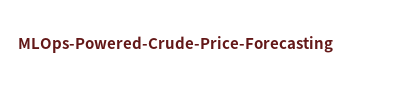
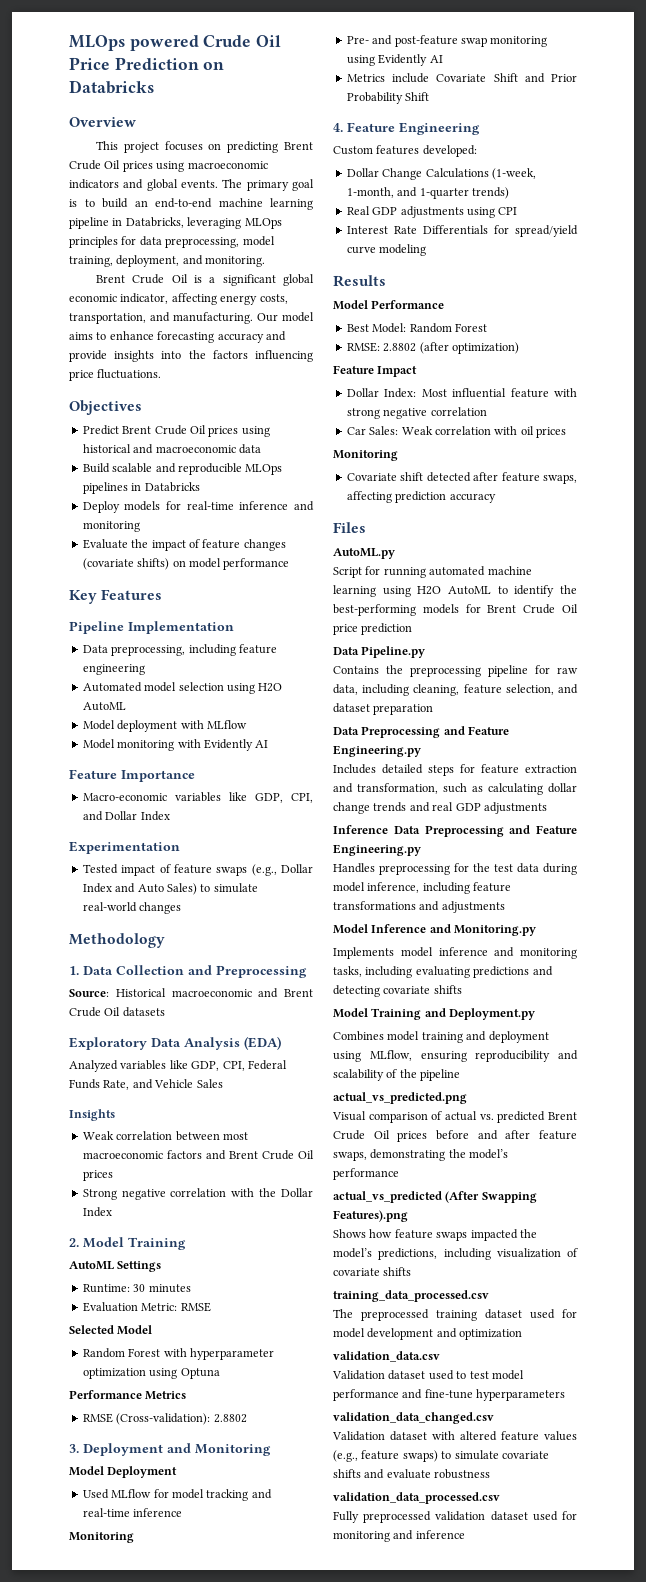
- MLOps-Powered-Crude-Price-Forecasting
+ MLOps powered Crude Oil Price Prediction on Databricks
+ Overview
+ This project focuses on predicting Brent Crude Oil prices using macroeconomic indicators and global events. The primary goal is to build an end-to-end machine learning pipeline in Databricks, leveraging MLOps principles for data preprocessing, model training, deployment, and monitoring.
+ Brent Crude Oil is a significant global economic indicator, affecting energy costs, transportation, and manufacturing. Our model aims to enhance forecasting accuracy and provide insights into the factors influencing price fluctuations.
+ Objectives
+ Predict Brent Crude Oil prices using historical and macroeconomic data
+ Build scalable and reproducible MLOps pipelines in Databricks
+ Deploy models for real-time inference and monitoring
+ Evaluate the impact of feature changes (covariate shifts) on model performance
+ Key Features
+ Pipeline Implementation
+ Data preprocessing, including feature engineering
+ Automated model selection using H2O AutoML
+ Model deployment with MLflow
+ Model monitoring with Evidently AI
+ Feature Importance
+ Macro-economic variables like GDP, CPI, and Dollar Index
+ Experimentation
+ Tested impact of feature swaps (e.g., Dollar Index and Auto Sales) to simulate real-world changes
+ Methodology
+ 1. Data Collection and Preprocessing
+ Source: Historical macroeconomic and Brent Crude Oil datasets
+ Exploratory Data Analysis (EDA)
+ Analyzed variables like GDP, CPI, Federal Funds Rate, and Vehicle Sales
+ Insights
+ Weak correlation between most macroeconomic factors and Brent Crude Oil prices
+ Strong negative correlation with the Dollar Index
+ 2. Model Training
+ AutoML Settings
+ Runtime: 30 minutes
+ Evaluation Metric: RMSE
+ Selected Model
+ Random Forest with hyperparameter optimization using Optuna
+ Performance Metrics
+ RMSE (Cross-validation): 2.8802
+ 3. Deployment and Monitoring
+ Model Deployment
+ Used MLflow for model tracking and real-time inference
+ Monitoring
+ Pre- and post-feature swap monitoring using Evidently AI
+ Metrics include Covariate Shift and Prior Probability Shift
+ 4. Feature Engineering
+ Custom features developed:
+ Dollar Change Calculations (1-week, 1-month, and 1-quarter trends)
+ Real GDP adjustments using CPI
+ Interest Rate Differentials for spread/yield curve modeling
+ Results
+ Model Performance
+ Best Model: Random Forest
+ RMSE: 2.8802 (after optimization)
+ Feature Impact
+ Dollar Index: Most influential feature with strong negative correlation
+ Car Sales: Weak correlation with oil prices
+ Monitoring
+ Covariate shift detected after feature swaps, affecting prediction accuracy
+ Files
+ AutoML.py
+ Script for running automated machine learning using H2O AutoML to identify the best-performing models for Brent Crude Oil price prediction
+ Data Pipeline.py
+ Contains the preprocessing pipeline for raw data, including cleaning, feature selection, and dataset preparation
+ Data Preprocessing and Feature Engineering.py
+ Includes detailed steps for feature extraction and transformation, such as calculating dollar change trends and real GDP adjustments
+ Inference Data Preprocessing and Feature Engineering.py
+ Handles preprocessing for the test data during model inference, including feature transformations and adjustments
+ Model Inference and Monitoring.py
+ Implements model inference and monitoring tasks, including evaluating predictions and detecting covariate shifts
+ Model Training and Deployment.py
+ Combines model training and deployment using MLflow, ensuring reproducibility and scalability of the pipeline
+ actual_vs_predicted.png
+ Visual comparison of actual vs. predicted Brent Crude Oil prices before and after feature swaps, demonstrating the model’s performance
+ actual_vs_predicted (After Swapping Features).png
+ Shows how feature swaps impacted the model’s predictions, including visualization of covariate shifts
+ training_data_processed.csv
+ The preprocessed training dataset used for model development and optimization
+ validation_data.csv
+ Validation dataset used to test model performance and fine-tune hyperparameters
+ validation_data_changed.csv
+ Validation dataset with altered feature values (e.g., feature swaps) to simulate covariate shifts and evaluate robustness
+ validation_data_processed.csv
+ Fully preprocessed validation dataset used for monitoring and inference

